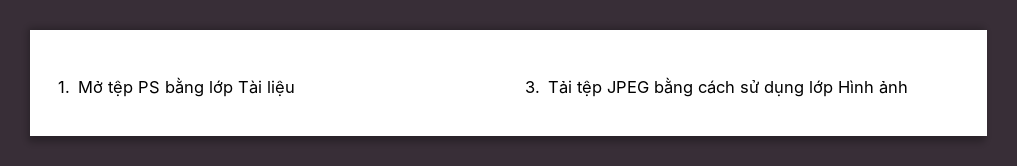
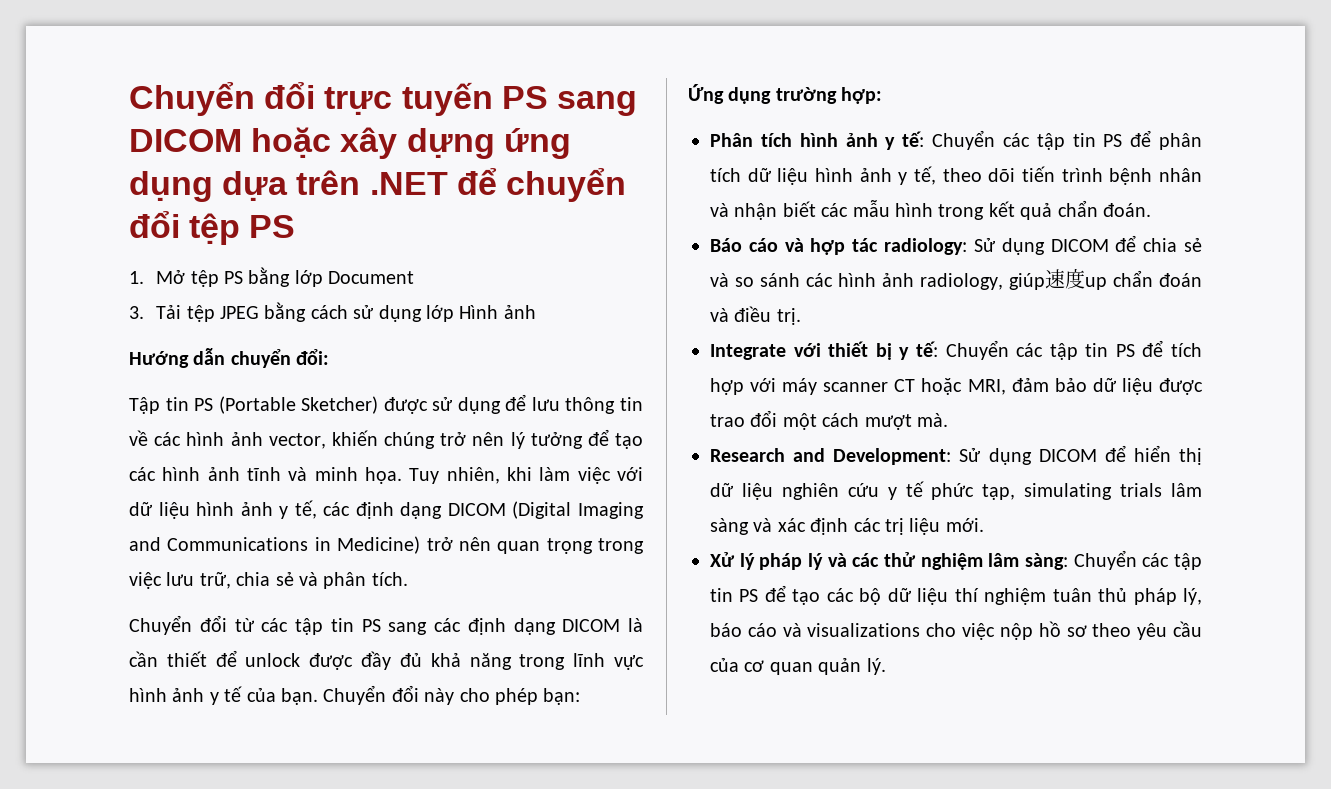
+ Chuyển đổi trực tuyến PS sang DICOM hoặc xây dựng ứng dụng dựa trên .NET để chuyển đổi tệp PS
- 1. Mở tệp PS bằng lớp Tài liệu
+ 1. Mở tệp PS bằng lớp Document
+ Hướng dẫn chuyển đổi:
+ Tập tin PS (Portable Sketcher) được sử dụng để lưu thông tin về các hình ảnh vector, khiến chúng trở nên lý tưởng để tạo các hình ảnh tĩnh và minh họa. Tuy nhiên, khi làm việc với dữ liệu hình ảnh y tế, các định dạng DICOM (Digital Imaging and Communications in Medicine) trở nên quan trọng trong việc lưu trữ, chia sẻ và phân tích.
+ Chuyển đổi từ các tập tin PS sang các định dạng DICOM là cần thiết để unlock được đầy đủ khả năng trong lĩnh vực hình ảnh y tế của bạn. Chuyển đổi này cho phép bạn:
+ Ứng dụng trường hợp:
+ Phân tích hình ảnh y tế: Chuyển các tập tin PS để phân tích dữ liệu hình ảnh y tế, theo dõi tiến trình bệnh nhân và nhận biết các mẫu hình trong kết quả chẩn đoán.
+ Báo cáo và hợp tác radiology: Sử dụng DICOM để chia sẻ và so sánh các hình ảnh radiology, giúp速度up chẩn đoán và điều trị.
+ Integrate với thiết bị y tế: Chuyển các tập tin PS để tích hợp với máy scanner CT hoặc MRI, đảm bảo dữ liệu được trao đổi một cách mượt mà.
+ Research and Development: Sử dụng DICOM để hiển thị dữ liệu nghiên cứu y tế phức tạp, simulating trials lâm sàng và xác định các trị liệu mới.
+ Xử lý pháp lý và các thử nghiệm lâm sàng: Chuyển các tập tin PS để tạo các bộ dữ liệu thí nghiệm tuân thủ pháp lý, báo cáo và visualizations cho việc nộp hồ sơ theo yêu cầu của cơ quan quản lý.

